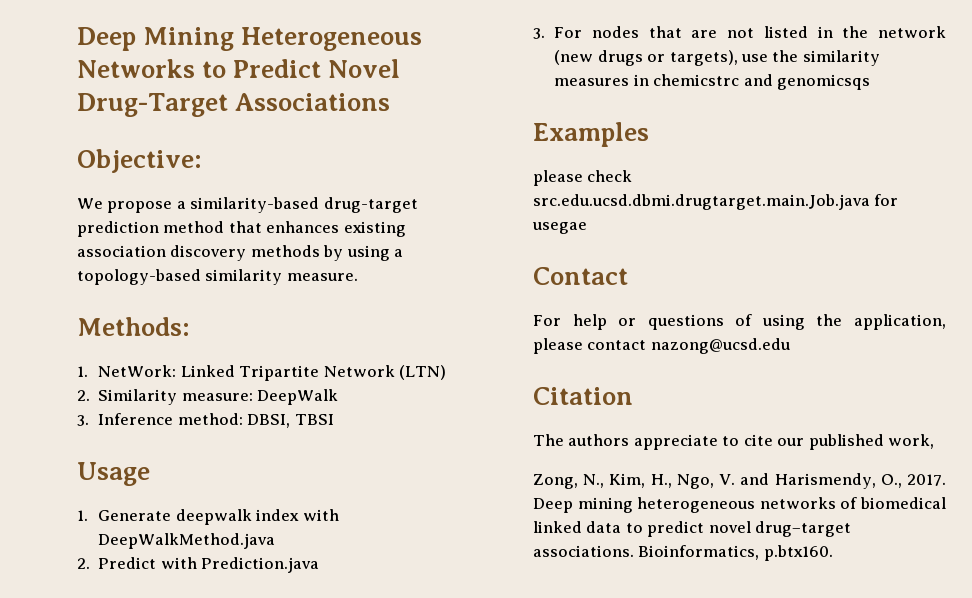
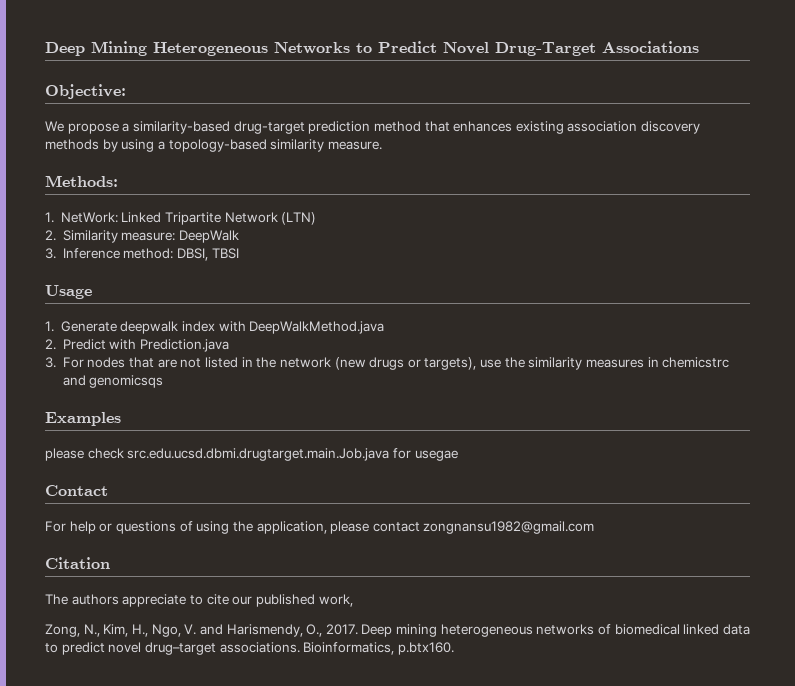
- For help or questions of using the application, please contact nazong@ucsd.edu
+ For help or questions of using the application, please contact zongnansu1982@gmail.com

